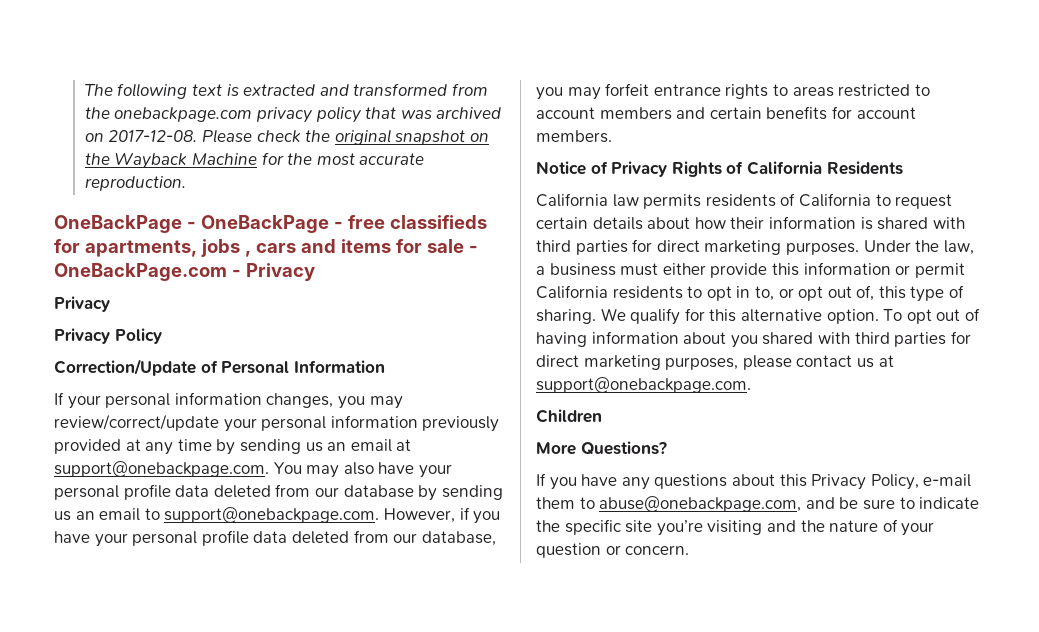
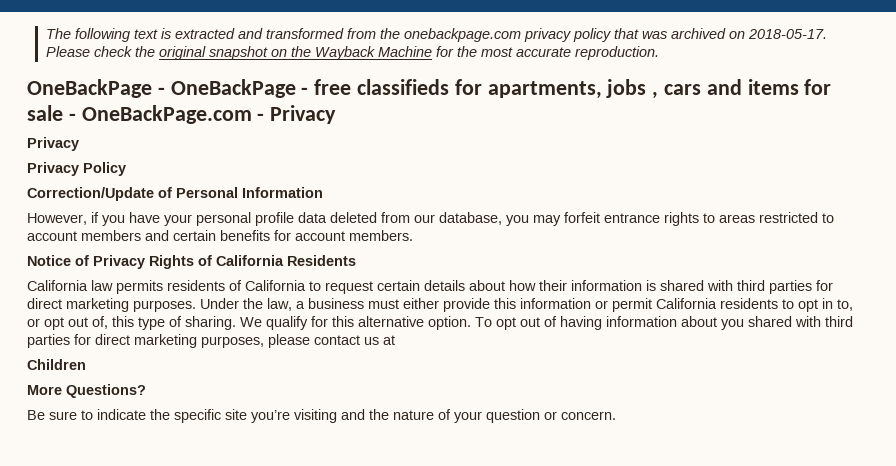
- The following text is extracted and transformed from the onebackpage.com privacy policy that was archived on 2017-12-08.
+ The following text is extracted and transformed from the onebackpage.com privacy policy that was archived on 2018-05-17.
- If your personal information changes, you may review/correct/update your personal information previously provided at any time by sending us an email at support@onebackpage.com. You may also have your personal profile data deleted from our database by sending us an email to support@onebackpage.com. However, if you have your personal profile data deleted from our database, you may forfeit entrance rights to areas restricted to account members and certain benefits for account members.
+ However, if you have your personal profile data deleted from our database, you may forfeit entrance rights to areas restricted to account members and certain benefits for account members.
- To opt out of having information about you shared with third parties for direct marketing purposes, please contact us at support@onebackpage.com.
+ To opt out of having information about you shared with third parties for direct marketing purposes, please contact us at
- If you have any questions about this Privacy Policy, e-mail them to abuse@onebackpage.com, and be sure to indicate the specific site you’re visiting and the nature of your question or concern.
+ Be sure to indicate the specific site you’re visiting and the nature of your question or concern.

